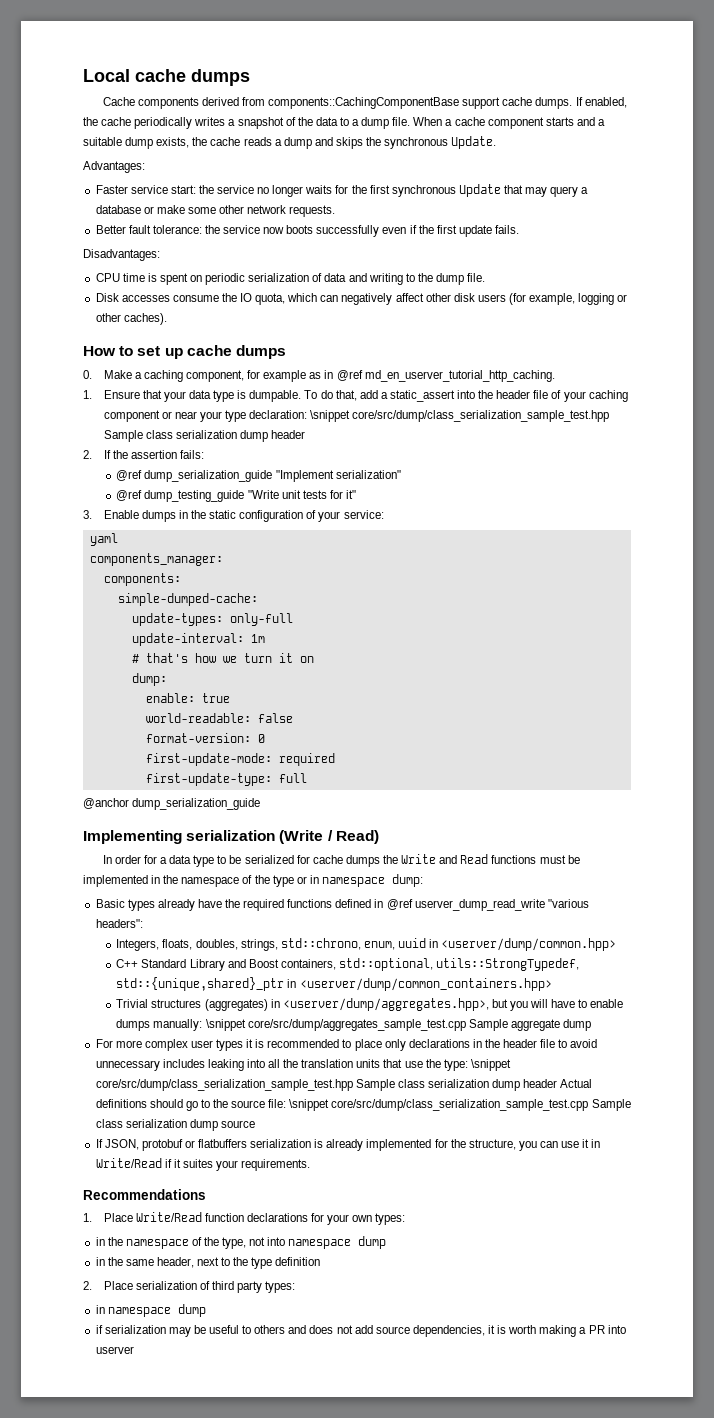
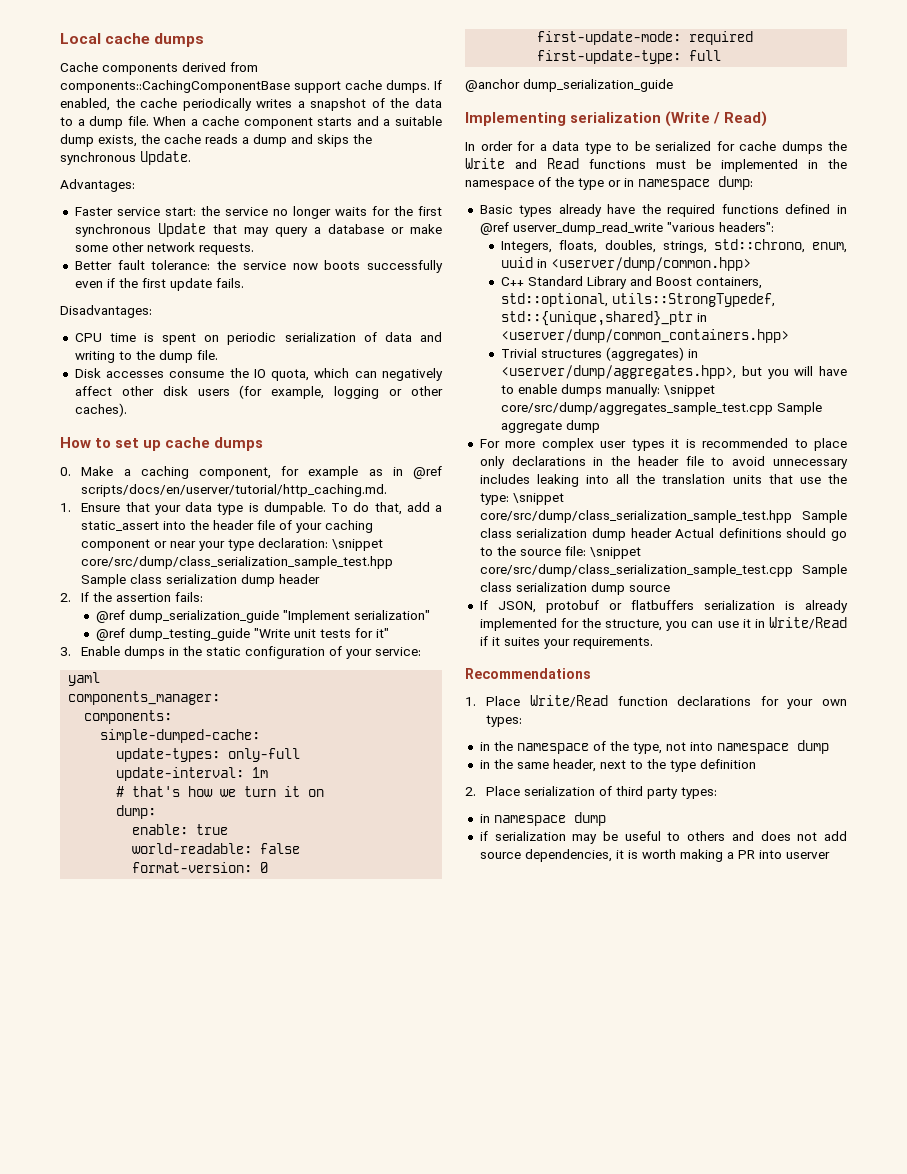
- 0. Make a caching component, for example as in @ref md_en_userver_tutorial_http_caching.
+ 0. Make a caching component, for example as in @ref scripts/docs/en/userver/tutorial/http_caching.md.

